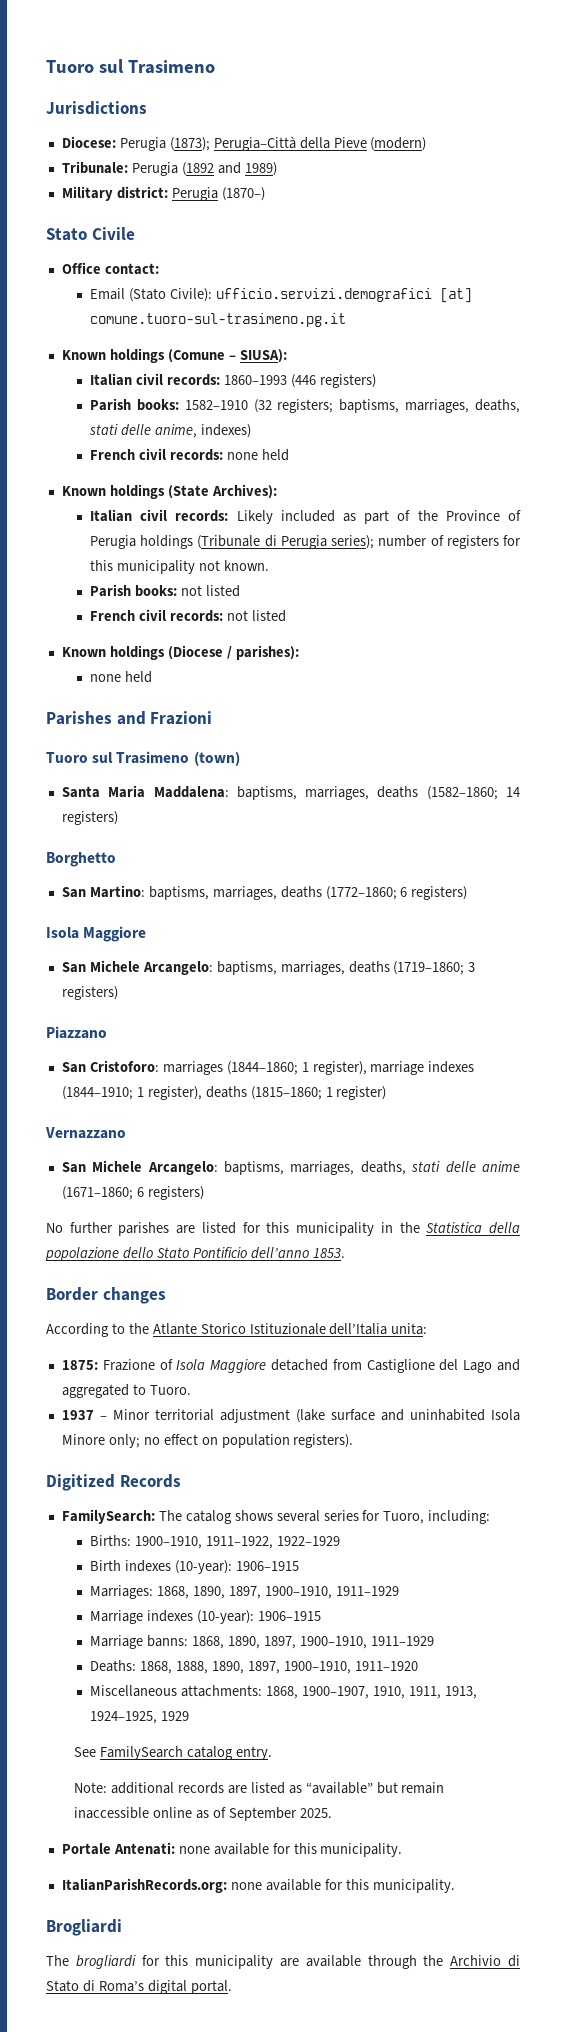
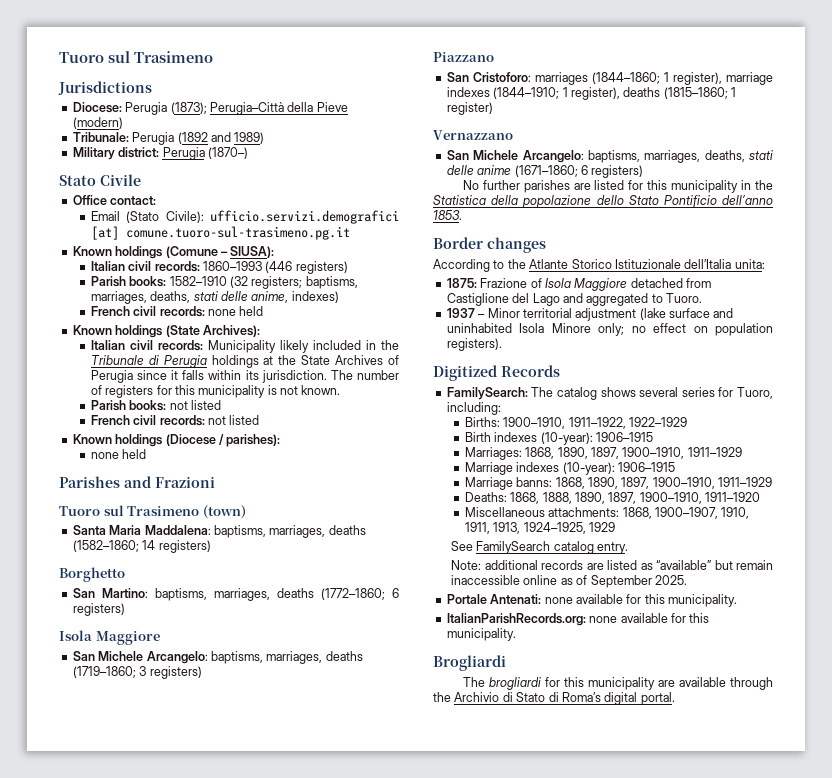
- Italian civil records: Likely included as part of the Province of Perugia holdings (Tribunale di Perugia series); number of registers for this municipality not known.
+ Italian civil records: Municipality likely included in the Tribunale di Perugia holdings at the State Archives of Perugia since it falls within its jurisdiction. The number of registers for this municipality is not known.

